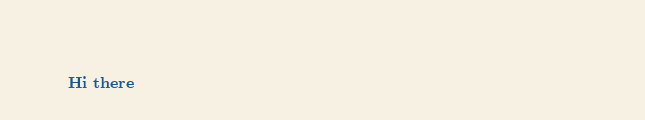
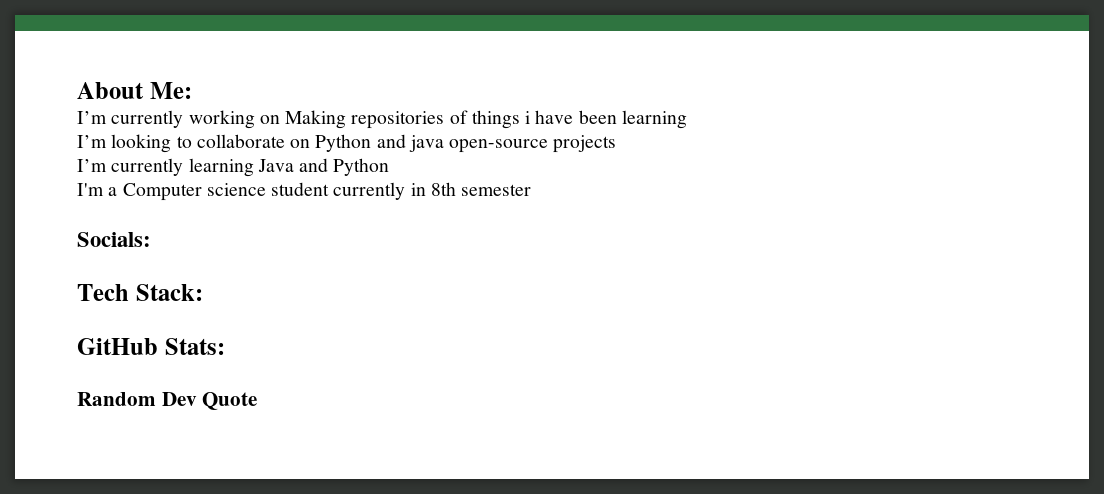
- Hi there
+ About Me:
+ I’m currently working on Making repositories of things i have been learning
+ I’m looking to collaborate on Python and java open-source projects
+ I’m currently learning Java and Python
+ I'm a Computer science student currently in 8th semester
+ Socials:
+ Tech Stack:
+ GitHub Stats:
+ Random Dev Quote

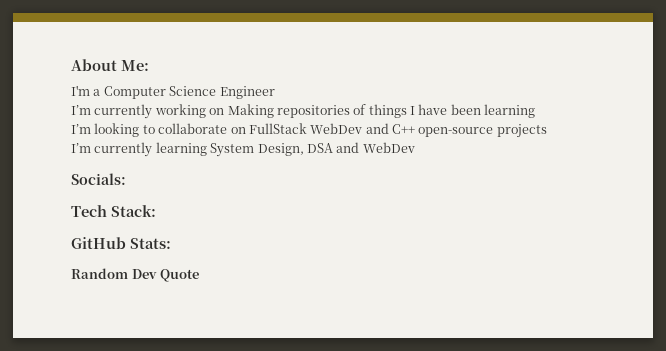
+ I'm a Computer Science Engineer
- I’m currently working on Making repositories of things i have been learning
+ I’m currently working on Making repositories of things I have been learning
- I’m looking to collaborate on Python and java open-source projects
+ I’m looking to collaborate on FullStack WebDev and C++ open-source projects
- I’m currently learning Java and Python
- I'm a Computer science student currently in 8th semester
+ I’m currently learning System Design, DSA and WebDev

